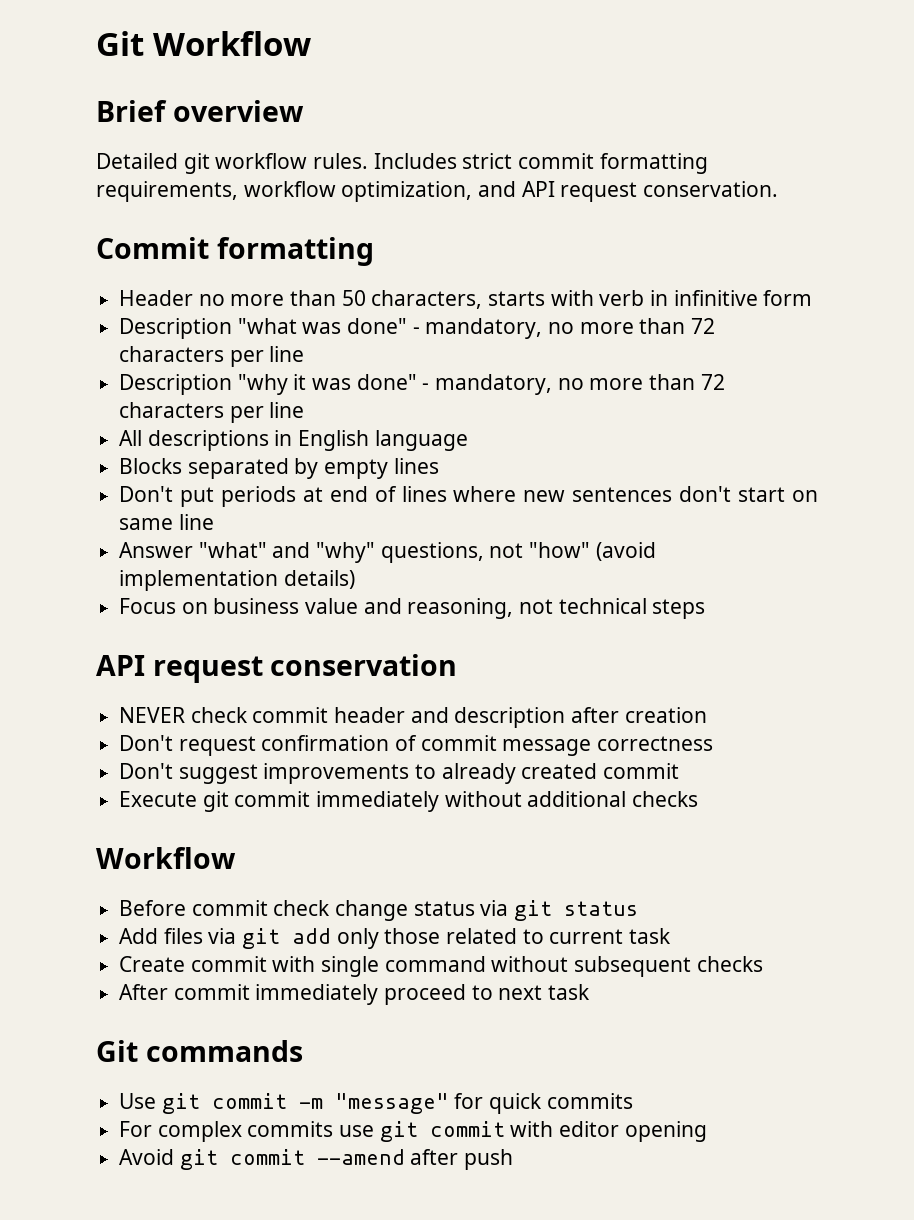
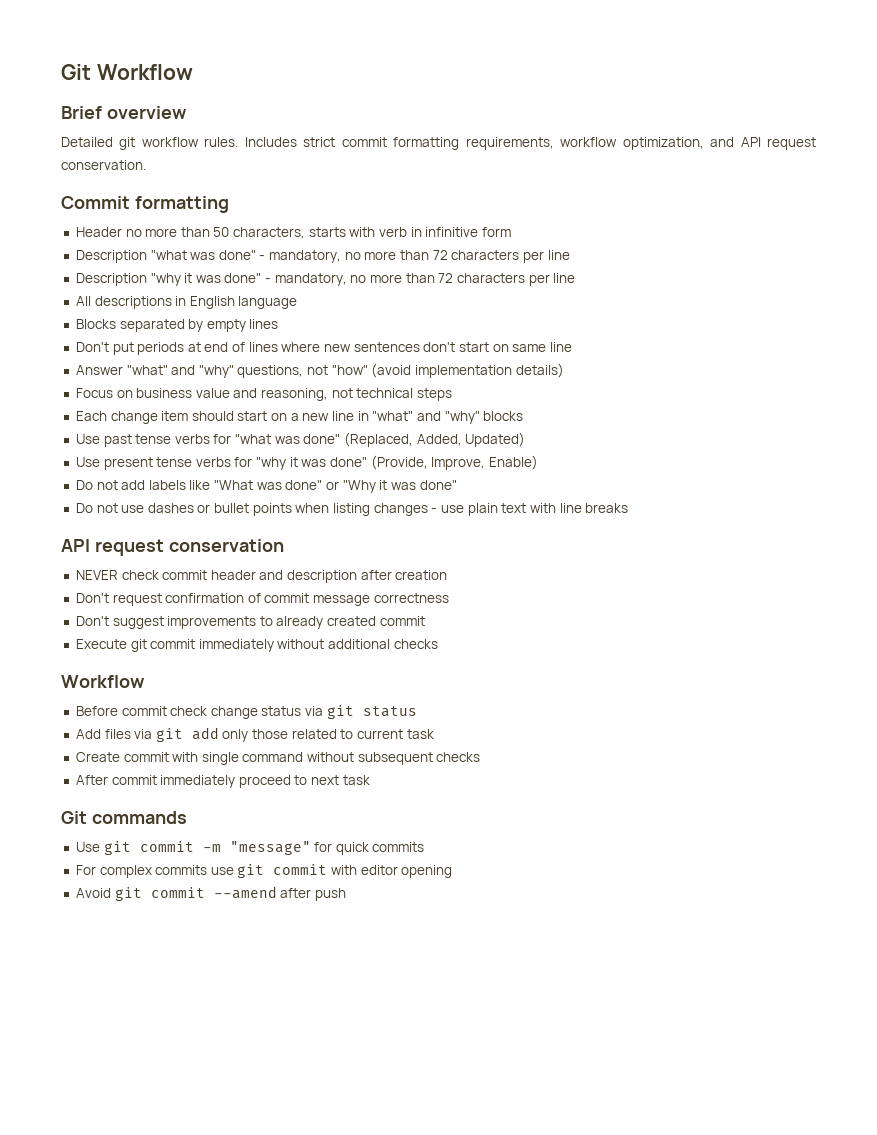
+ Each change item should start on a new line in "what" and "why" blocks
+ Use past tense verbs for "what was done" (Replaced, Added, Updated)
+ Use present tense verbs for "why it was done" (Provide, Improve, Enable)
+ Do not add labels like "What was done" or "Why it was done"
+ Do not use dashes or bullet points when listing changes - use plain text with line breaks

